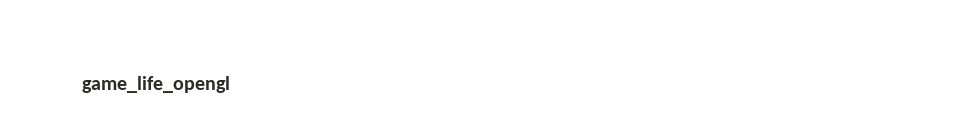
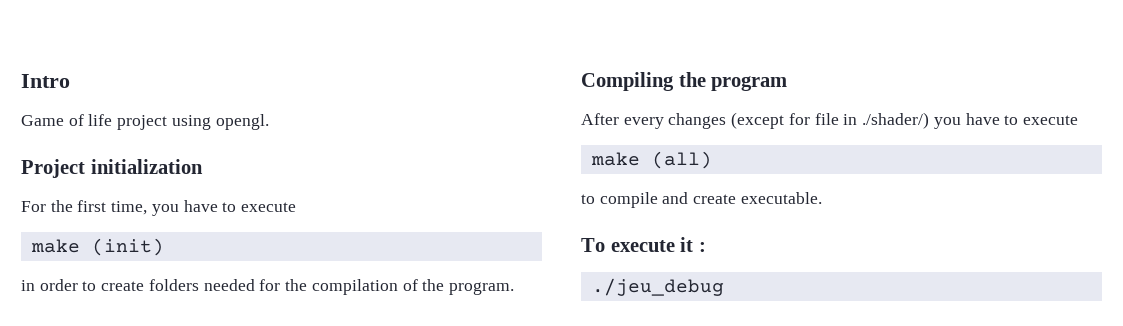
- game_life_opengl
+ Intro
+ Game of life project using opengl.
+ Project initialization
+ For the first time, you have to execute
+ make (init)
+ in order to create folders needed for the compilation of the program.
+ Compiling the program
+ After every changes (except for file in ./shader/) you have to execute
+ make (all)
+ to compile and create executable.
+ To execute it :
+ ./jeu_debug

